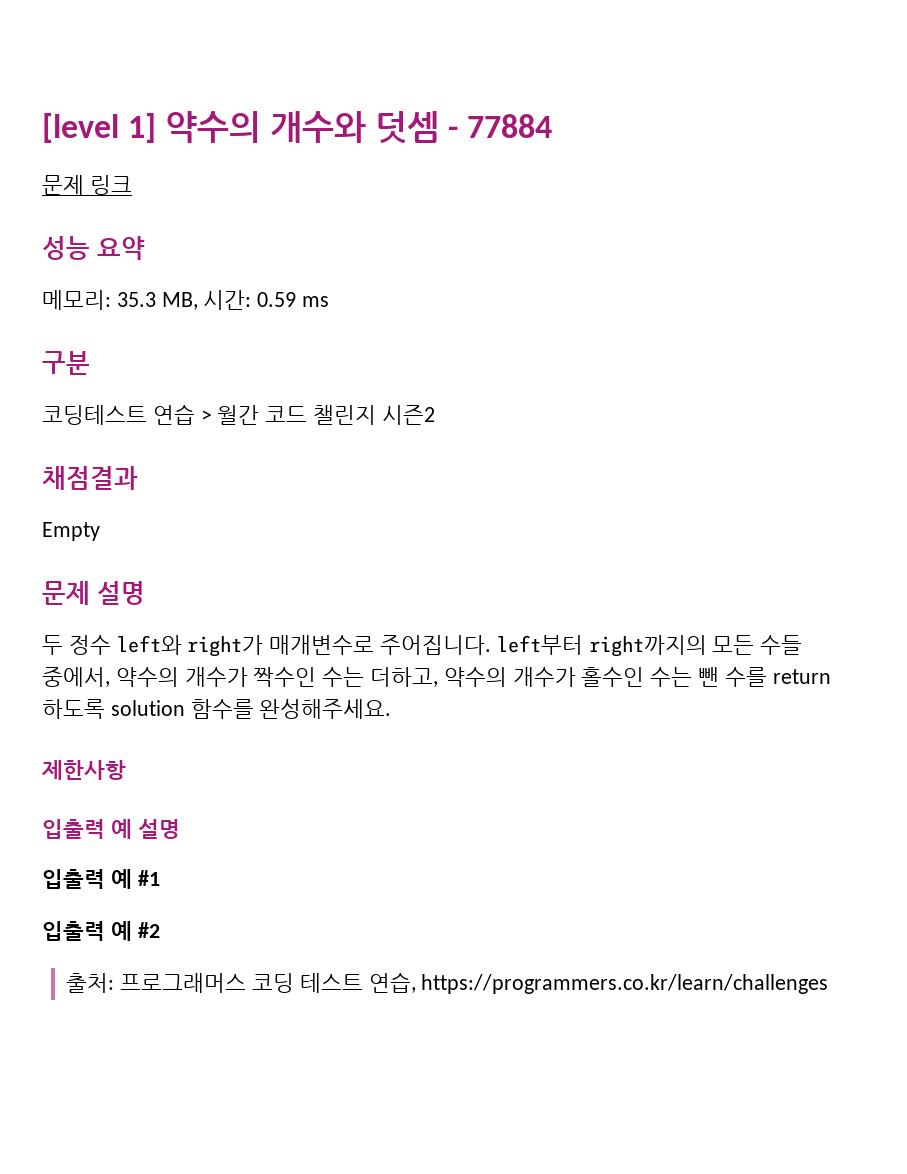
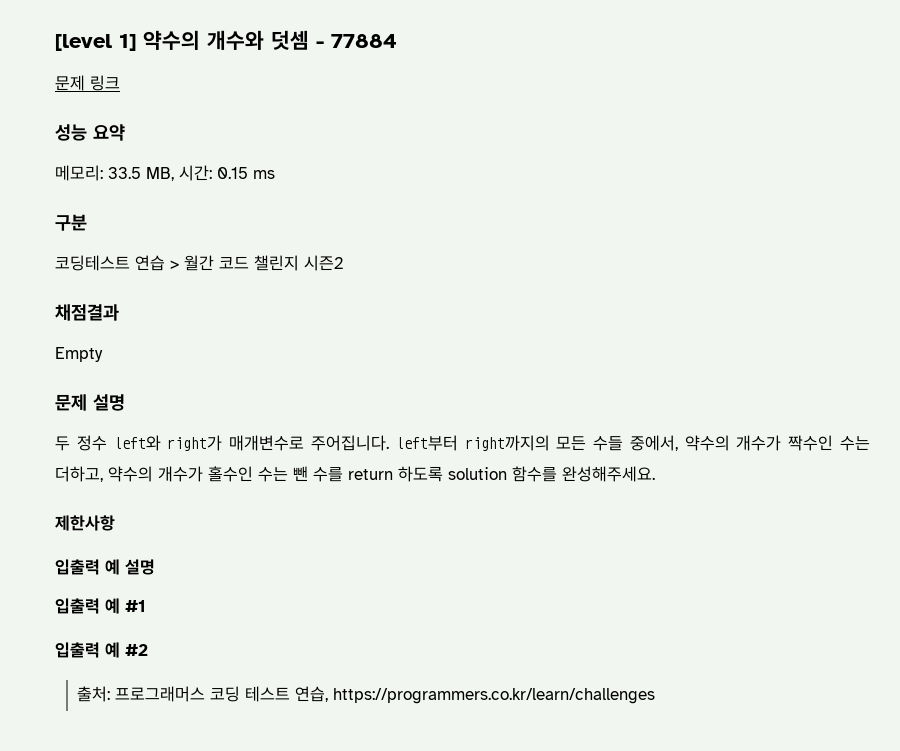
- 메모리: 35.3 MB, 시간: 0.59 ms
+ 메모리: 33.5 MB, 시간: 0.15 ms

